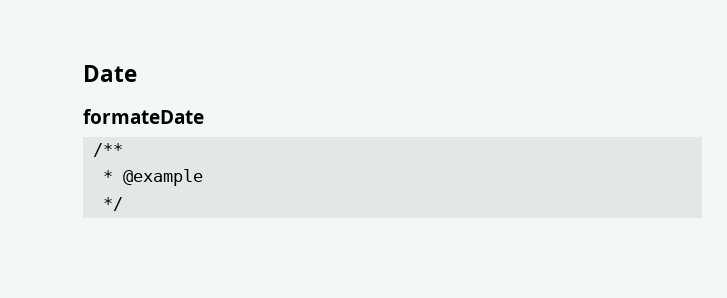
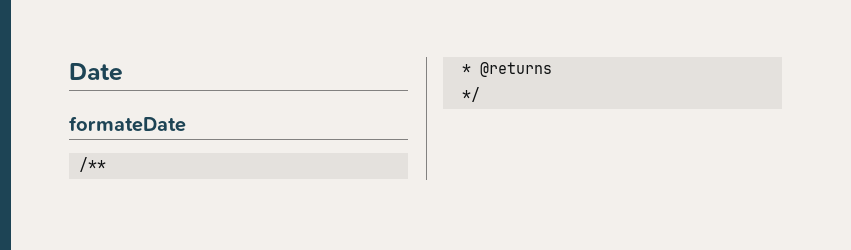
- * @example
+ * @returns

